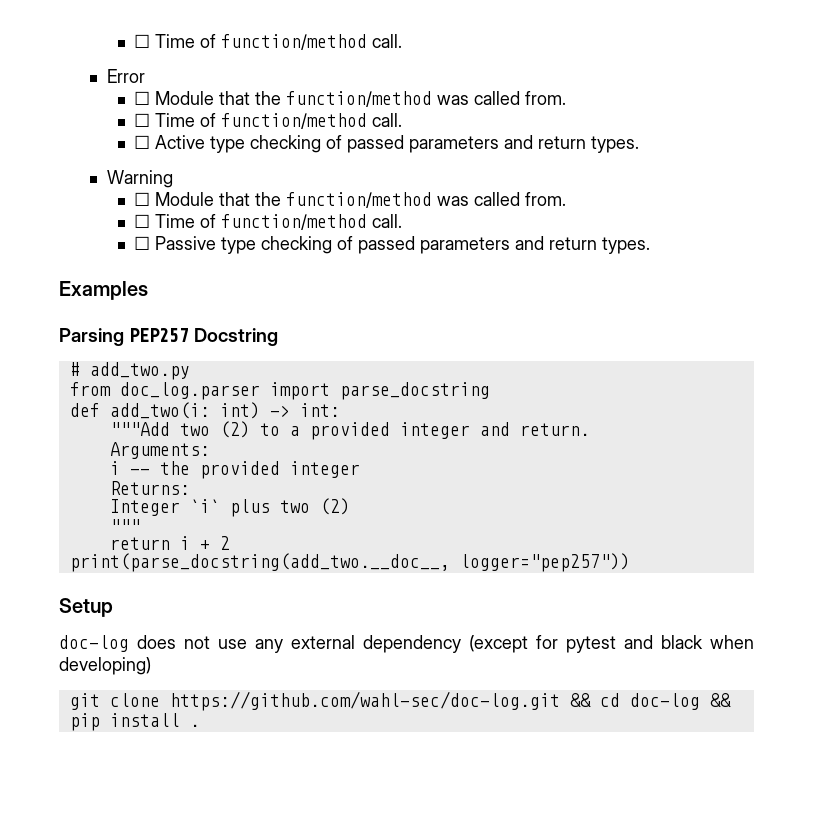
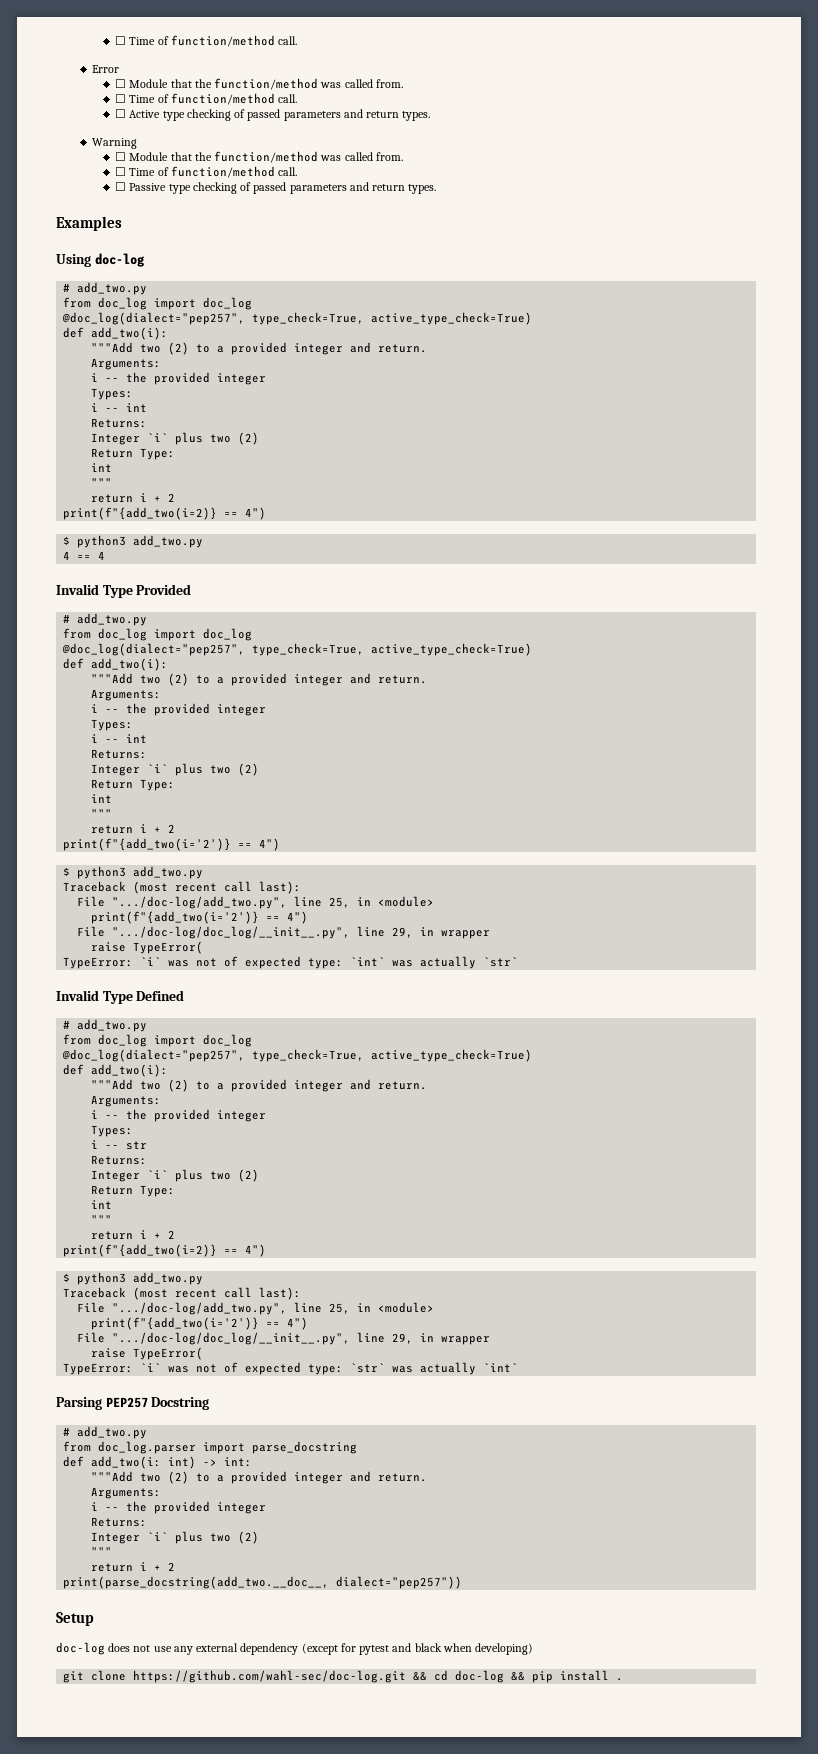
+ Using doc-log
+ # add_two.py
+ from doc_log import doc_log
+ @doc_log(dialect="pep257", type_check=True, active_type_check=True)
+ def add_two(i):
+ """Add two (2) to a provided integer and return.
+ Arguments:
+ i -- the provided integer
+ Types:
+ i -- int
+ Returns:
+ Integer `i` plus two (2)
+ Return Type:
+ int
+ """
+ return i + 2
+ print(f"{add_two(i=2)} == 4")
+ $ python3 add_two.py
+ 4 == 4
+ Invalid Type Provided
+ # add_two.py
+ from doc_log import doc_log
+ @doc_log(dialect="pep257", type_check=True, active_type_check=True)
+ def add_two(i):
+ """Add two (2) to a provided integer and return.
+ Arguments:
+ i -- the provided integer
+ Types:
+ i -- int
+ Returns:
+ Integer `i` plus two (2)
+ Return Type:
+ int
+ """
+ return i + 2
+ print(f"{add_two(i='2')} == 4")
+ $ python3 add_two.py
+ Traceback (most recent call last):
+ File ".../doc-log/add_two.py", line 25, in <module>
+ print(f"{add_two(i='2')} == 4")
+ File ".../doc-log/doc_log/__init__.py", line 29, in wrapper
+ raise TypeError(
+ TypeError: `i` was not of expected type: `int` was actually `str`
+ Invalid Type Defined
+ # add_two.py
+ from doc_log import doc_log
+ @doc_log(dialect="pep257", type_check=True, active_type_check=True)
+ def add_two(i):
+ """Add two (2) to a provided integer and return.
+ Arguments:
+ i -- the provided integer
+ Types:
+ i -- str
+ Returns:
+ Integer `i` plus two (2)
+ Return Type:
+ int
+ """
+ return i + 2
+ print(f"{add_two(i=2)} == 4")
+ $ python3 add_two.py
+ Traceback (most recent call last):
+ File ".../doc-log/add_two.py", line 25, in <module>
+ print(f"{add_two(i='2')} == 4")
+ File ".../doc-log/doc_log/__init__.py", line 29, in wrapper
+ raise TypeError(
+ TypeError: `i` was not of expected type: `str` was actually `int`
- print(parse_docstring(add_two.__doc__, logger="pep257"))
+ print(parse_docstring(add_two.__doc__, dialect="pep257"))

